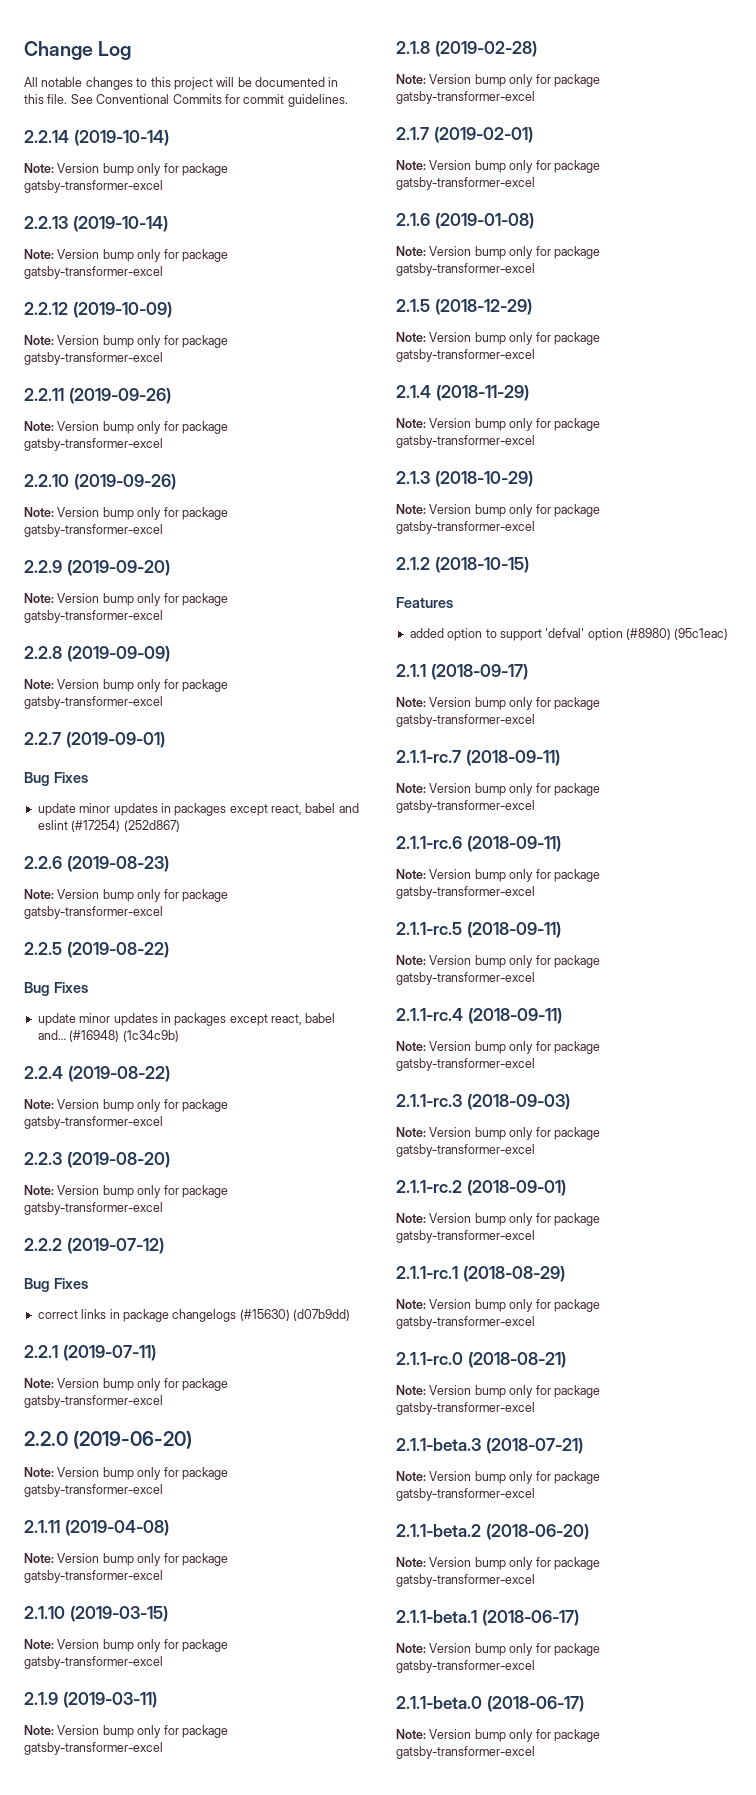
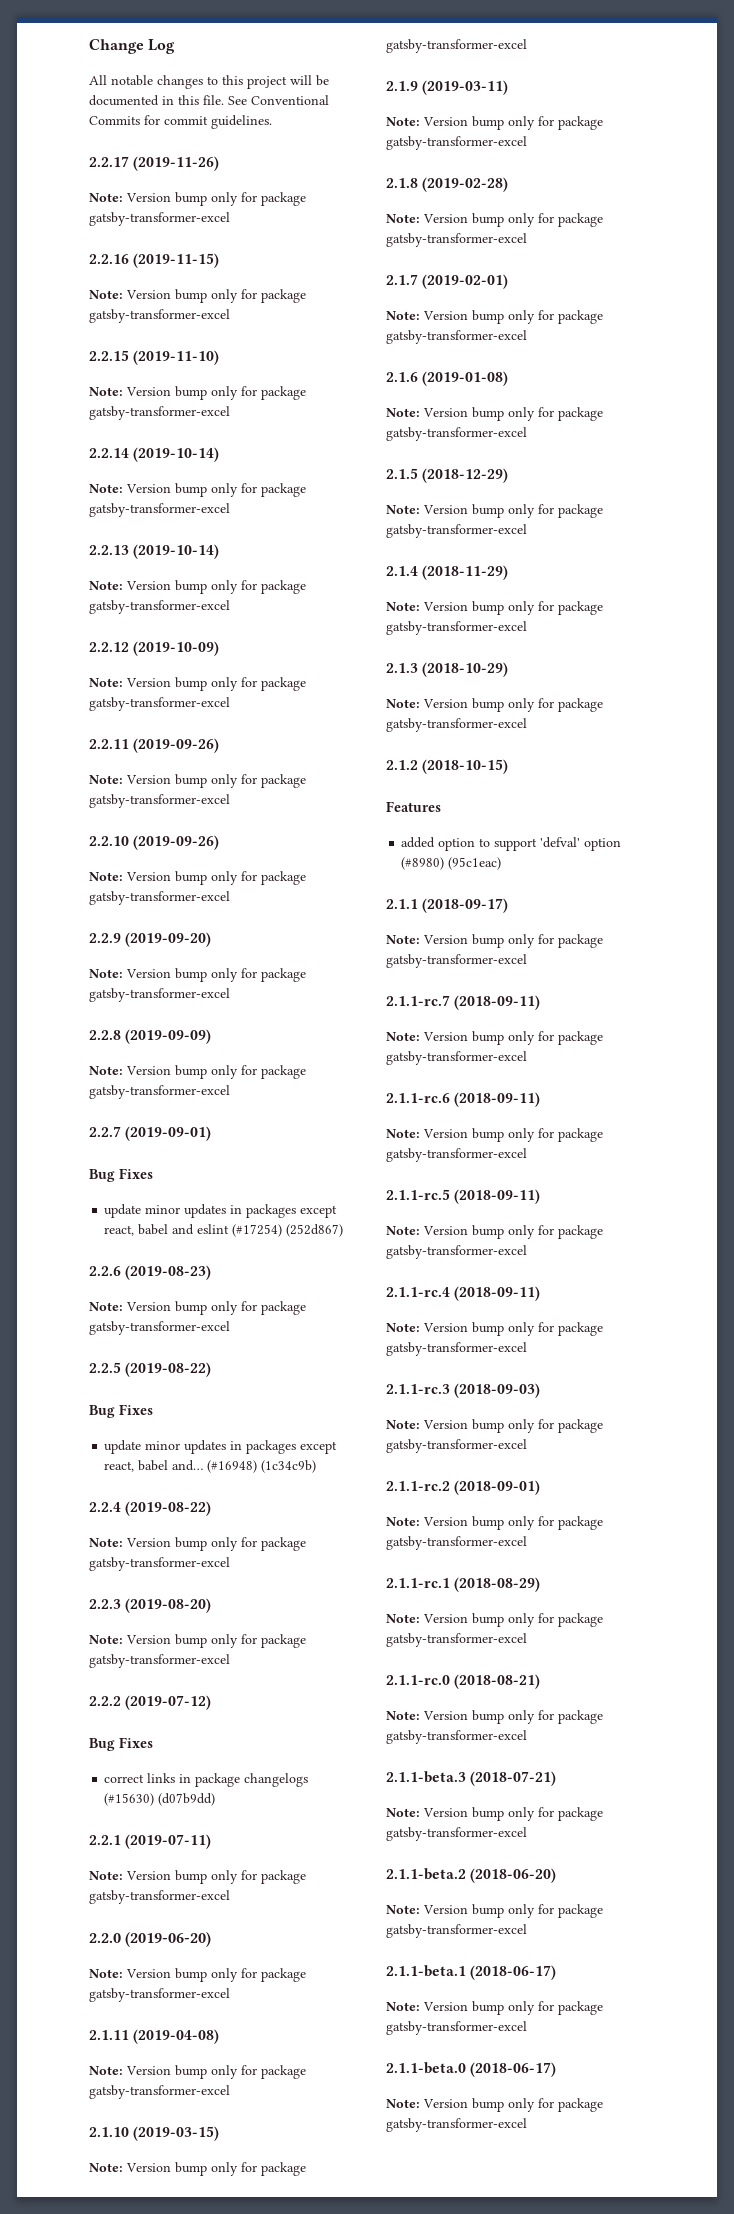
+ 2.2.17 (2019-11-26)
+ Note: Version bump only for package gatsby-transformer-excel
+ 2.2.16 (2019-11-15)
+ Note: Version bump only for package gatsby-transformer-excel
+ 2.2.15 (2019-11-10)
+ Note: Version bump only for package gatsby-transformer-excel

